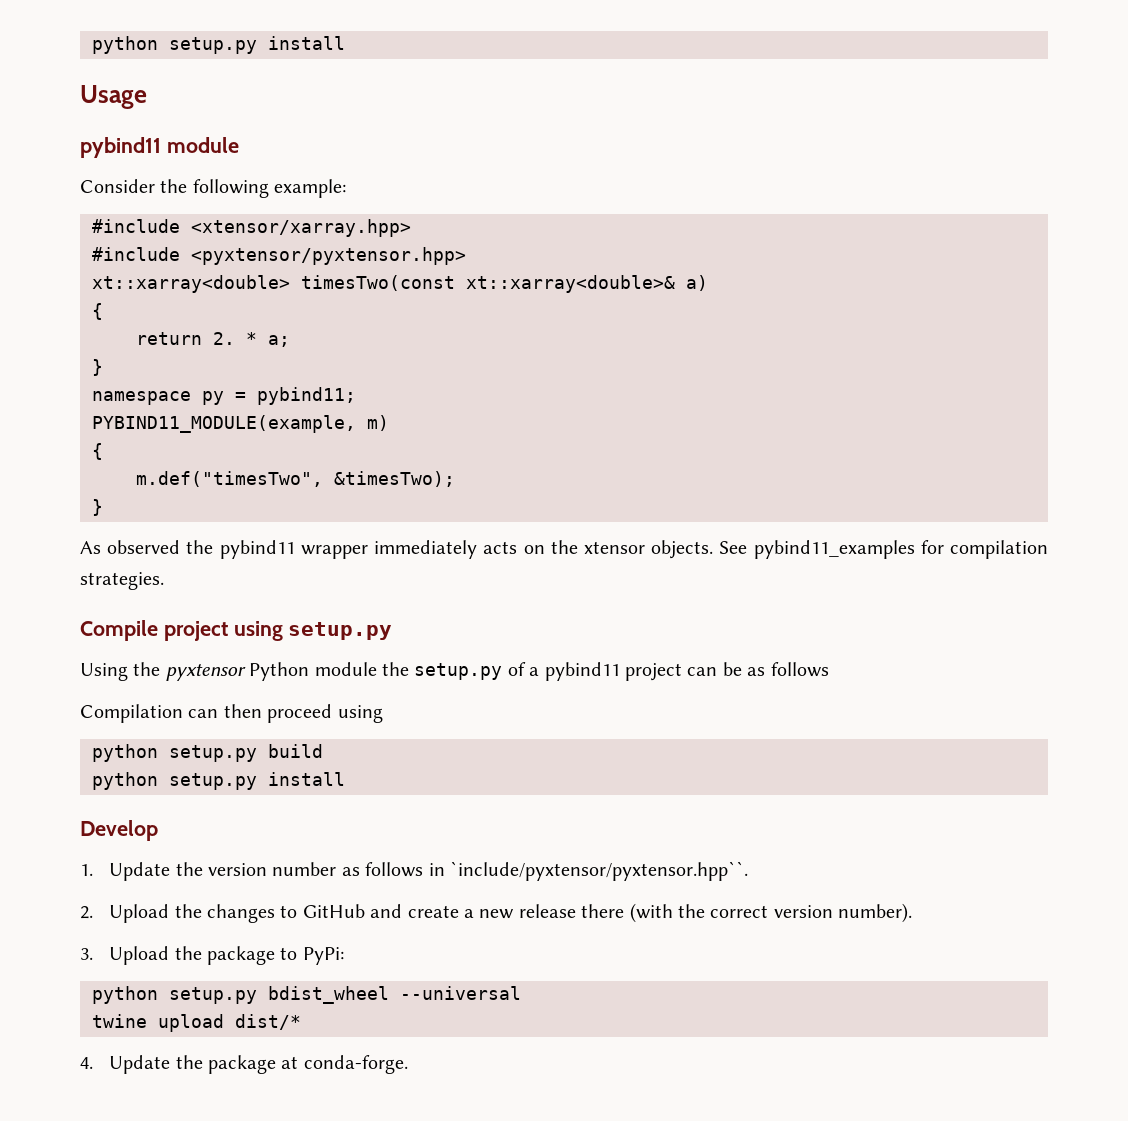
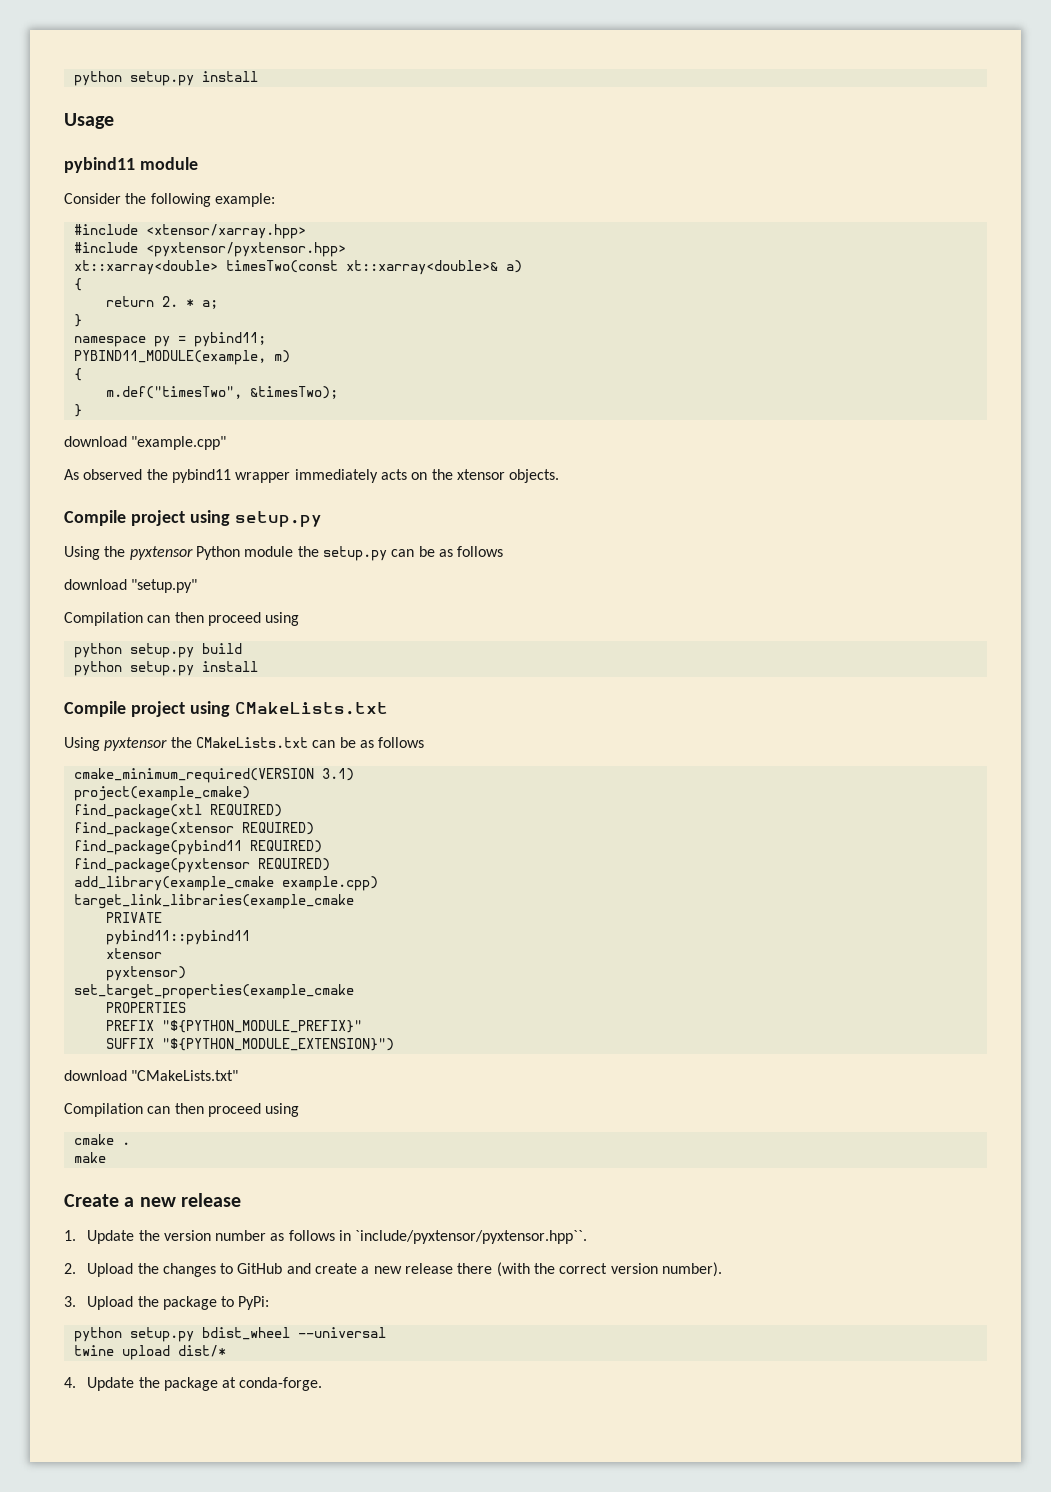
+ download "example.cpp"
- See pybind11_examples for compilation strategies.
- Using the pyxtensor Python module the setup.py of a pybind11 project can be as follows
+ Using the pyxtensor Python module the setup.py can be as follows
+ download "setup.py"
- Develop
+ Compile project using CMakeLists.txt
+ Using pyxtensor the CMakeLists.txt can be as follows
+ cmake_minimum_required(VERSION 3.1)
+ project(example_cmake)
+ find_package(xtl REQUIRED)
+ find_package(xtensor REQUIRED)
+ find_package(pybind11 REQUIRED)
+ find_package(pyxtensor REQUIRED)
+ add_library(example_cmake example.cpp)
+ target_link_libraries(example_cmake
+ PRIVATE
+ pybind11::pybind11
+ xtensor
+ pyxtensor)
+ set_target_properties(example_cmake
+ PROPERTIES
+ PREFIX "${PYTHON_MODULE_PREFIX}"
+ SUFFIX "${PYTHON_MODULE_EXTENSION}")
+ download "CMakeLists.txt"
+ Compilation can then proceed using
+ cmake .
+ make
+ Create a new release

